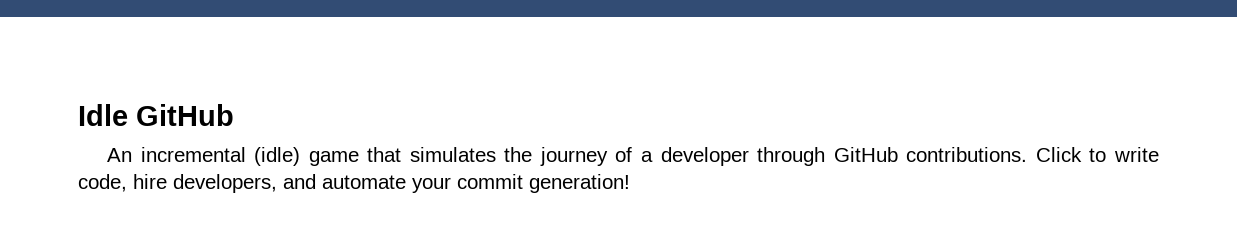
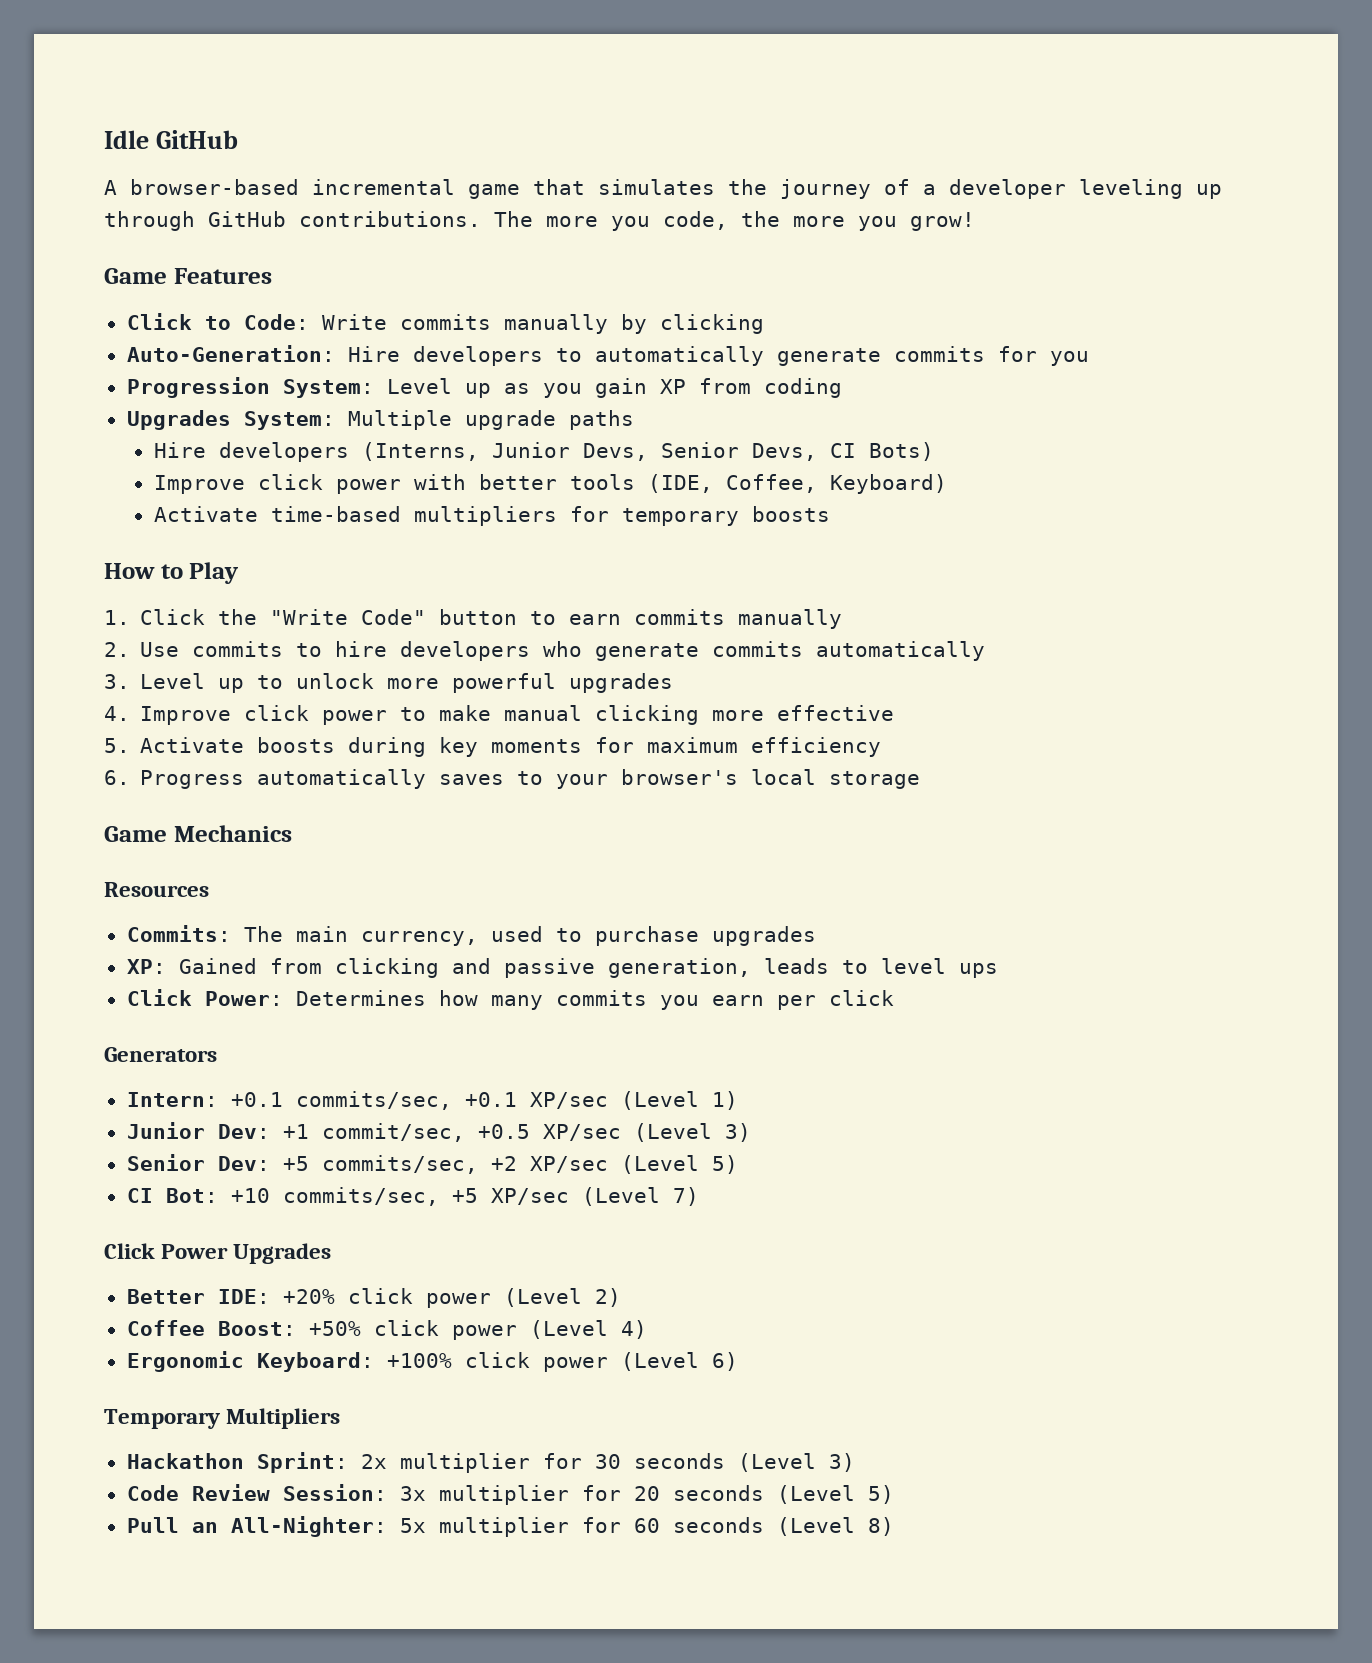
- An incremental (idle) game that simulates the journey of a developer through GitHub contributions.
+ A browser-based incremental game that simulates the journey of a developer leveling up through GitHub contributions.
- Click to write code, hire developers, and automate your commit generation!
+ The more you code, the more you grow!
+ Game Features
+ Click to Code: Write commits manually by clicking
+ Auto-Generation: Hire developers to automatically generate commits for you
+ Progression System: Level up as you gain XP from coding
+ Upgrades System: Multiple upgrade paths
+ Hire developers (Interns, Junior Devs, Senior Devs, CI Bots)
+ Improve click power with better tools (IDE, Coffee, Keyboard)
+ Activate time-based multipliers for temporary boosts
+ How to Play
+ 1. Click the "Write Code" button to earn commits manually
+ 2. Use commits to hire developers who generate commits automatically
+ 3. Level up to unlock more powerful upgrades
+ 4. Improve click power to make manual clicking more effective
+ 5. Activate boosts during key moments for maximum efficiency
+ 6. Progress automatically saves to your browser's local storage
+ Game Mechanics
+ Resources
+ Commits: The main currency, used to purchase upgrades
+ XP: Gained from clicking and passive generation, leads to level ups
+ Click Power: Determines how many commits you earn per click
+ Generators
+ Intern: +0.1 commits/sec, +0.1 XP/sec (Level 1)
+ Junior Dev: +1 commit/sec, +0.5 XP/sec (Level 3)
+ Senior Dev: +5 commits/sec, +2 XP/sec (Level 5)
+ CI Bot: +10 commits/sec, +5 XP/sec (Level 7)
+ Click Power Upgrades
+ Better IDE: +20% click power (Level 2)
+ Coffee Boost: +50% click power (Level 4)
+ Ergonomic Keyboard: +100% click power (Level 6)
+ Temporary Multipliers
+ Hackathon Sprint: 2x multiplier for 30 seconds (Level 3)
+ Code Review Session: 3x multiplier for 20 seconds (Level 5)
+ Pull an All-Nighter: 5x multiplier for 60 seconds (Level 8)

